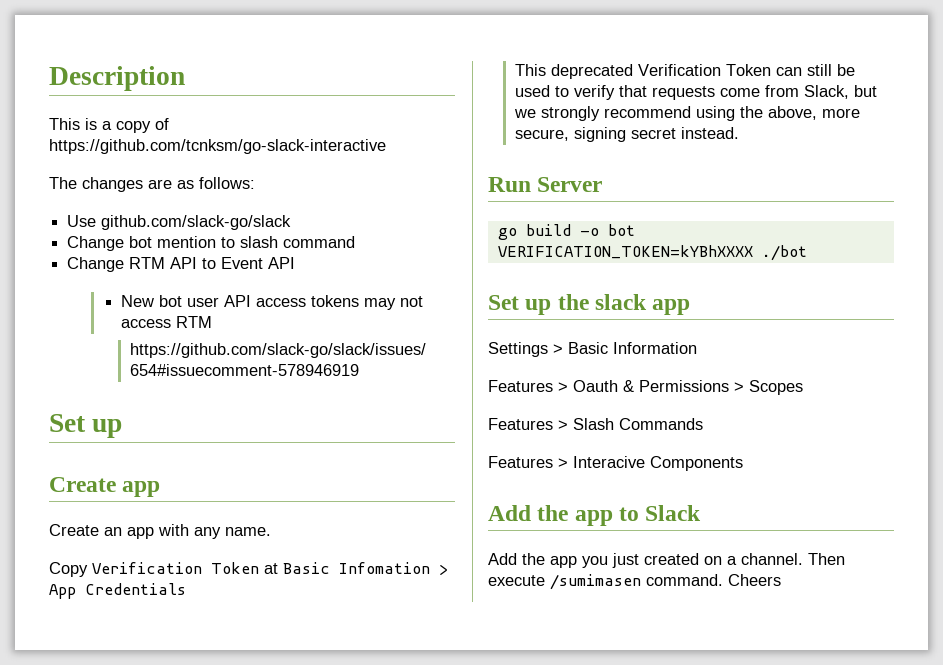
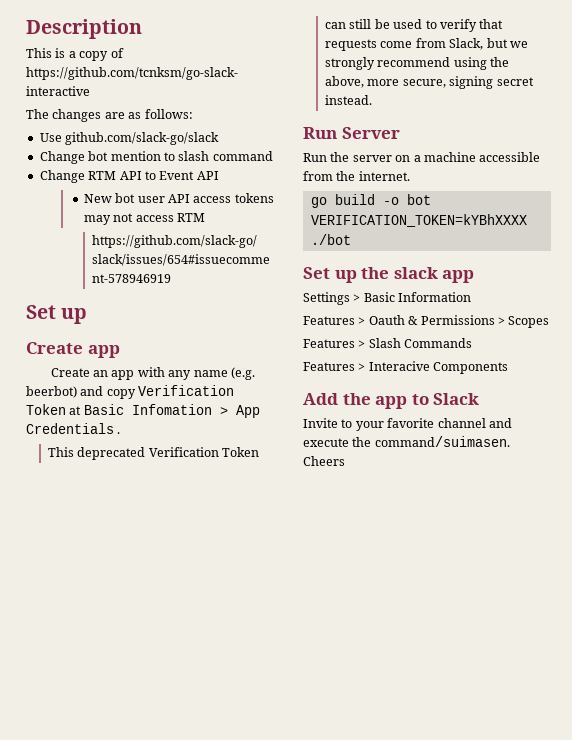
- Create an app with any name.
- Copy Verification Token at Basic Infomation > App Credentials
+ Create an app with any name (e.g. beerbot) and copy Verification Token at Basic Infomation > App Credentials .
+ Run the server on a machine accessible from the internet.
- Add the app you just created on a channel. Then execute /sumimasen command.
+ Invite to your favorite channel and execute the command/suimasen.

